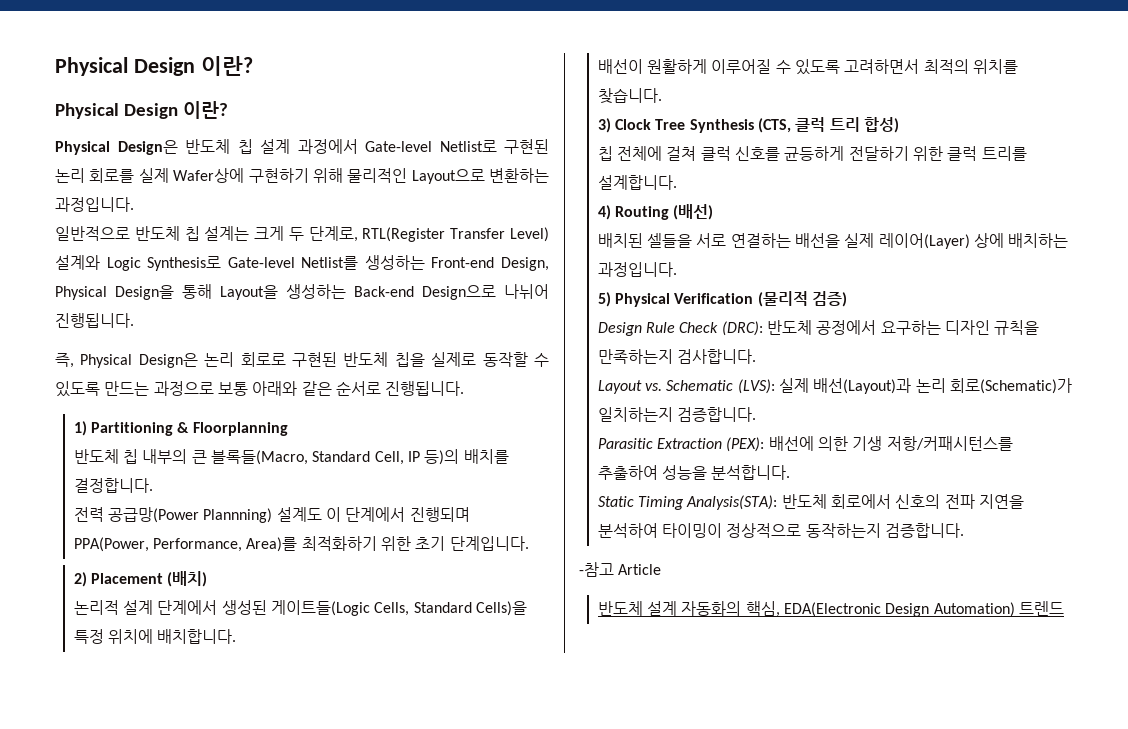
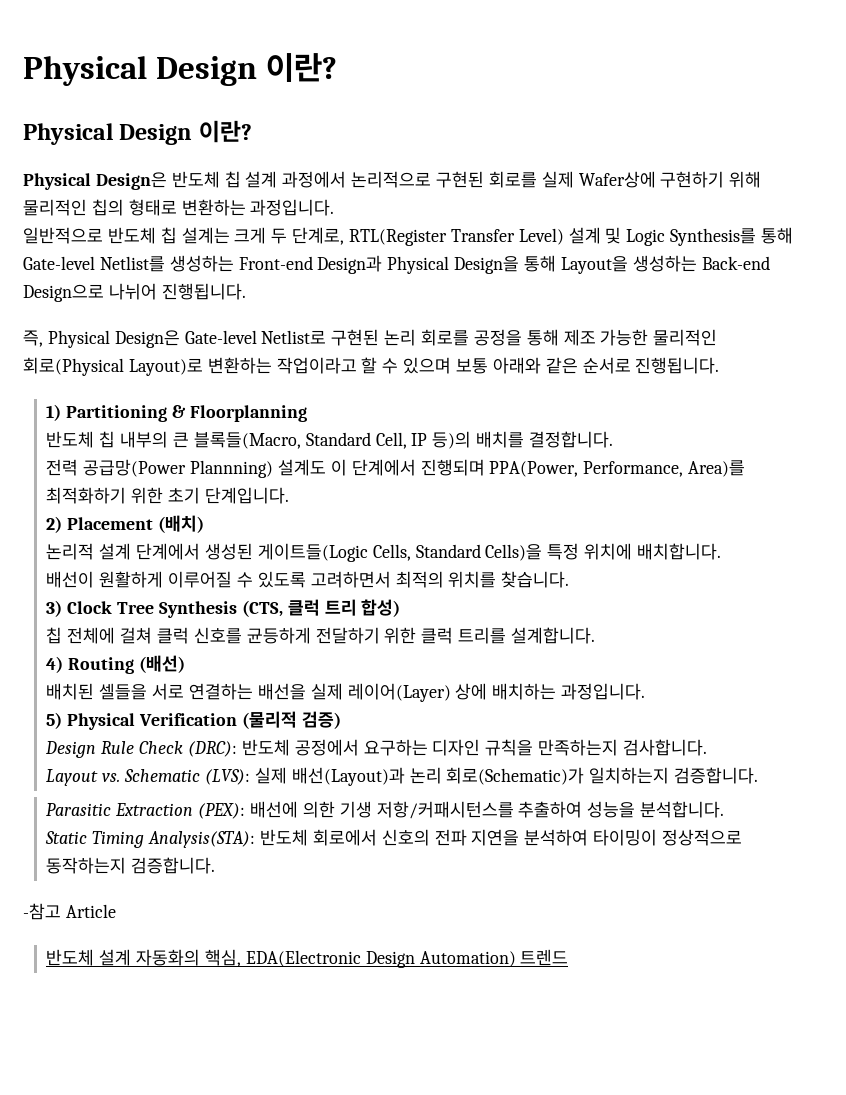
- Physical Design은 반도체 칩 설계 과정에서 Gate-level Netlist로 구현된 논리 회로를 실제 Wafer상에 구현하기 위해 물리적인 Layout으로 변환하는 과정입니다.
+ Physical Design은 반도체 칩 설계 과정에서 논리적으로 구현된 회로를 실제 Wafer상에 구현하기 위해 물리적인 칩의 형태로 변환하는 과정입니다.
- 일반적으로 반도체 칩 설계는 크게 두 단계로, RTL(Register Transfer Level) 설계와 Logic Synthesis로 Gate-level Netlist를 생성하는 Front-end Design, Physical Design을 통해 Layout을 생성하는 Back-end Design으로 나뉘어 진행됩니다.
+ 일반적으로 반도체 칩 설계는 크게 두 단계로, RTL(Register Transfer Level) 설계 및 Logic Synthesis를 통해 Gate-level Netlist를 생성하는 Front-end Design과 Physical Design을 통해 Layout을 생성하는 Back-end Design으로 나뉘어 진행됩니다.
- 즉, Physical Design은 논리 회로로 구현된 반도체 칩을 실제로 동작할 수 있도록 만드는 과정으로 보통 아래와 같은 순서로 진행됩니다.
+ 즉, Physical Design은 Gate-level Netlist로 구현된 논리 회로를 공정을 통해 제조 가능한 물리적인 회로(Physical Layout)로 변환하는 작업이라고 할 수 있으며 보통 아래와 같은 순서로 진행됩니다.

